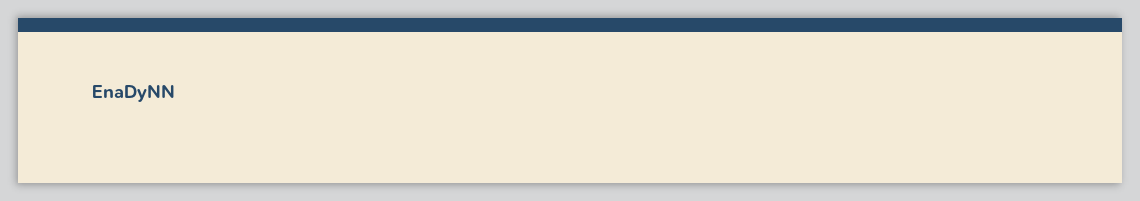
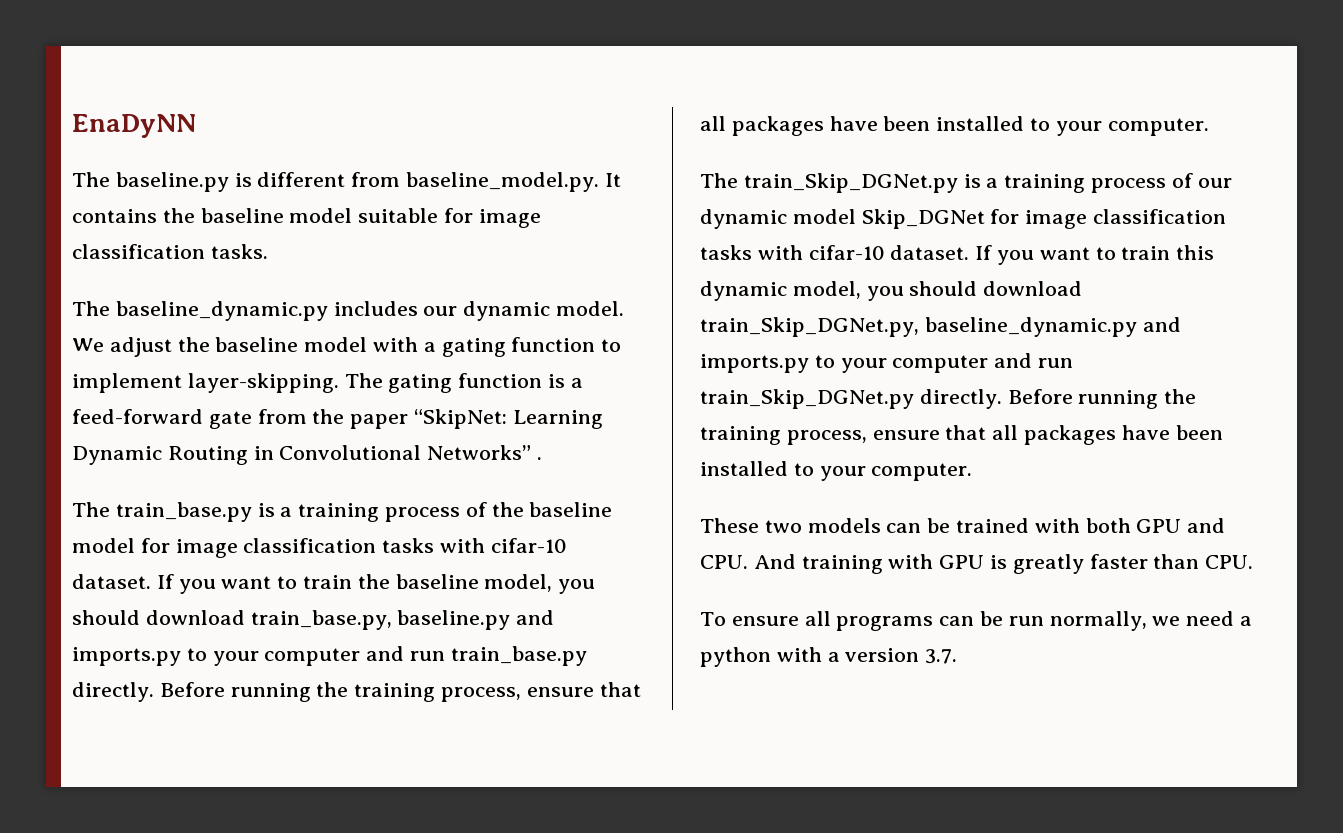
+ The baseline.py is different from baseline_model.py. It contains the baseline model suitable for image classification tasks.
+ The baseline_dynamic.py includes our dynamic model. We adjust the baseline model with a gating function to implement layer-skipping. The gating function is a feed-forward gate from the paper “SkipNet: Learning Dynamic Routing in Convolutional Networks” .
+ The train_base.py is a training process of the baseline model for image classification tasks with cifar-10 dataset. If you want to train the baseline model, you should download train_base.py, baseline.py and imports.py to your computer and run train_base.py directly. Before running the training process, ensure that all packages have been installed to your computer.
+ The train_Skip_DGNet.py is a training process of our dynamic model Skip_DGNet for image classification tasks with cifar-10 dataset. If you want to train this dynamic model, you should download train_Skip_DGNet.py, baseline_dynamic.py and imports.py to your computer and run train_Skip_DGNet.py directly. Before running the training process, ensure that all packages have been installed to your computer.
+ These two models can be trained with both GPU and CPU. And training with GPU is greatly faster than CPU.
+ To ensure all programs can be run normally, we need a python with a version 3.7.

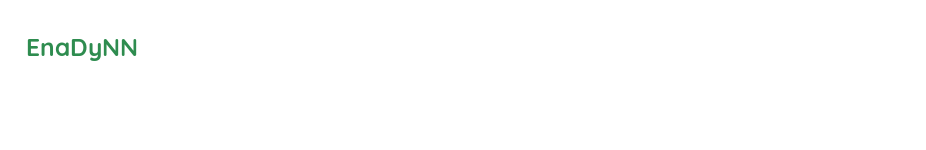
- The baseline.py is different from baseline_model.py. It contains the baseline model suitable for image classification tasks.
- The baseline_dynamic.py includes our dynamic model. We adjust the baseline model with a gating function to implement layer-skipping. The gating function is a feed-forward gate from the paper “SkipNet: Learning Dynamic Routing in Convolutional Networks” .
- The train_base.py is a training process of the baseline model for image classification tasks with cifar-10 dataset. If you want to train the baseline model, you should download train_base.py, baseline.py and imports.py to your computer and run train_base.py directly. Before running the training process, ensure that all packages have been installed to your computer.
- The train_Skip_DGNet.py is a training process of our dynamic model Skip_DGNet for image classification tasks with cifar-10 dataset. If you want to train this dynamic model, you should download train_Skip_DGNet.py, baseline_dynamic.py and imports.py to your computer and run train_Skip_DGNet.py directly. Before running the training process, ensure that all packages have been installed to your computer.
- These two models can be trained with both GPU and CPU. And training with GPU is greatly faster than CPU.
- To ensure all programs can be run normally, we need a python with a version 3.7.

